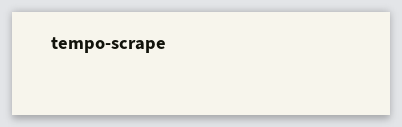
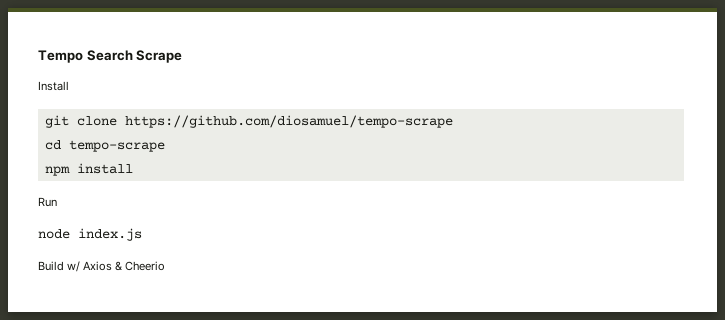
- tempo-scrape
+ Tempo Search Scrape
+ Install
+ git clone https://github.com/diosamuel/tempo-scrape
+ cd tempo-scrape
+ npm install
+ Run
+ node index.js
+ Build w/ Axios & Cheerio

